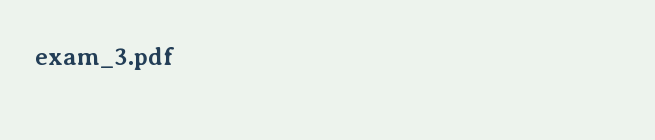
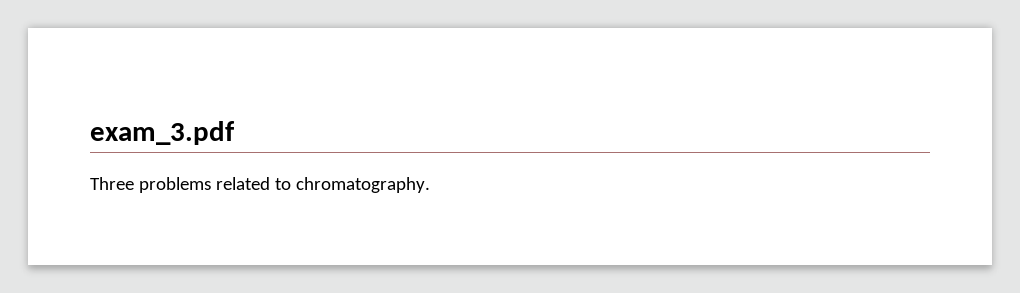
+ Three problems related to chromatography.

